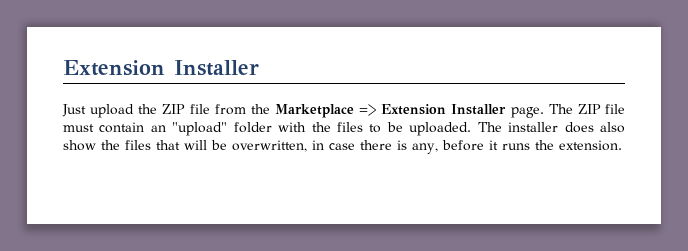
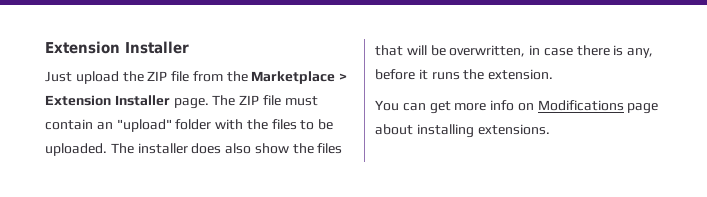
- Just upload the ZIP file from the Marketplace => Extension Installer page.
+ Just upload the ZIP file from the Marketplace > Extension Installer page.
+ You can get more info on Modifications page about installing extensions.

